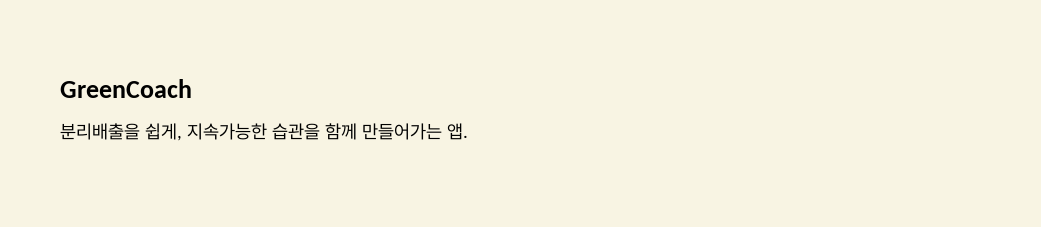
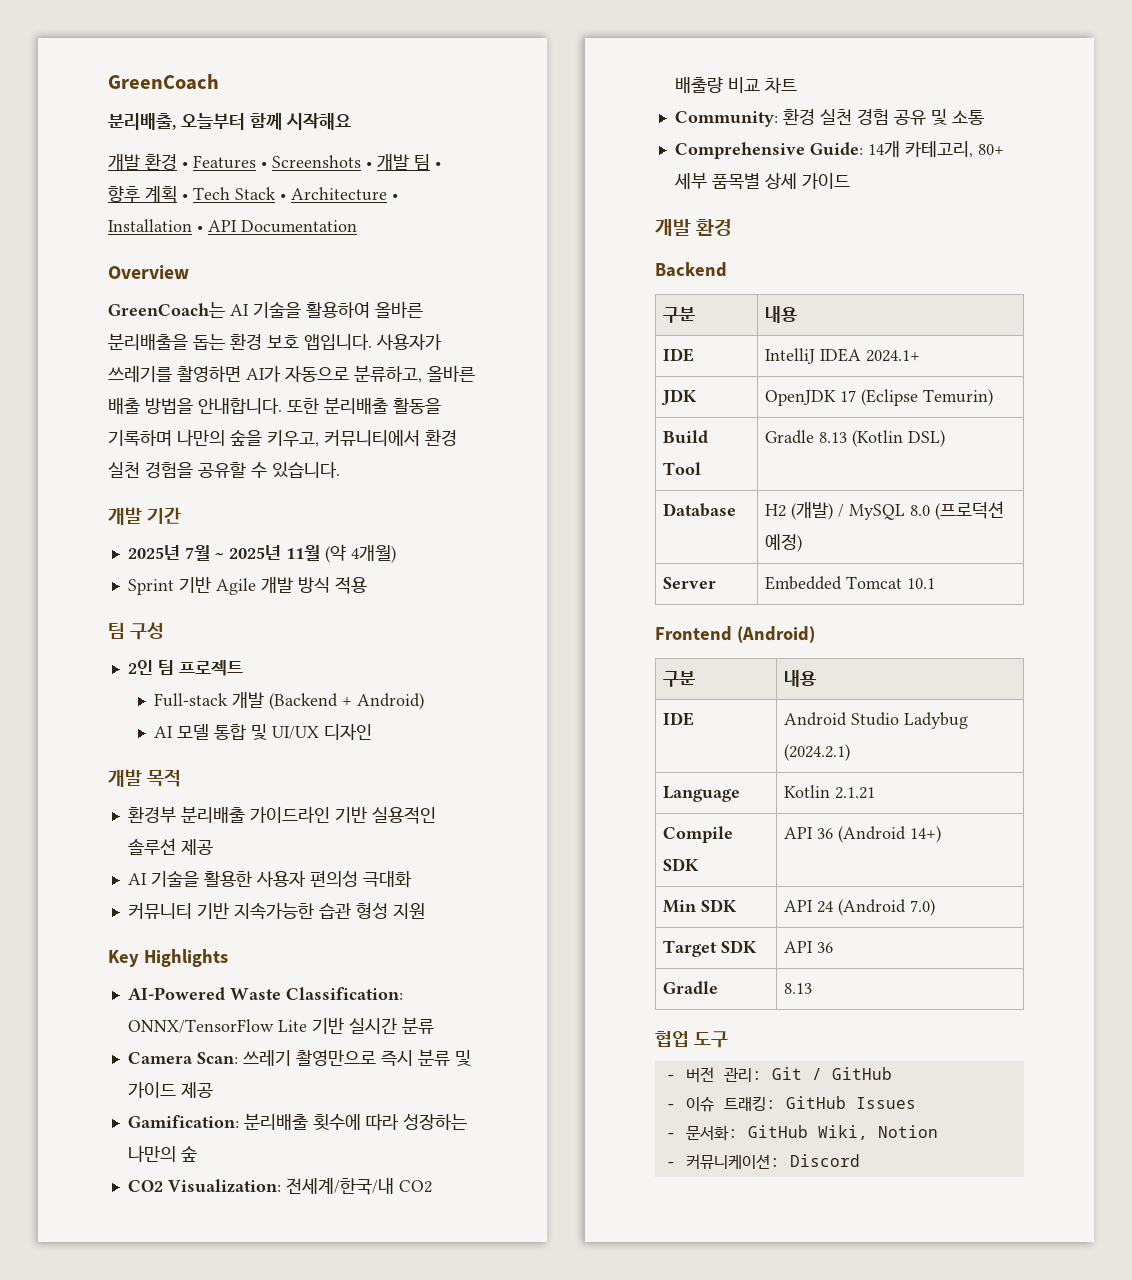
- 분리배출을 쉽게, 지속가능한 습관을 함께 만들어가는 앱.
+ 분리배출, 오늘부터 함께 시작해요
+ 개발 환경 • Features • Screenshots • 개발 팀 • 향후 계획 • Tech Stack • Architecture • Installation • API Documentation
+ Overview
+ GreenCoach는 AI 기술을 활용하여 올바른 분리배출을 돕는 환경 보호 앱입니다. 사용자가 쓰레기를 촬영하면 AI가 자동으로 분류하고, 올바른 배출 방법을 안내합니다. 또한 분리배출 활동을 기록하며 나만의 숲을 키우고, 커뮤니티에서 환경 실천 경험을 공유할 수 있습니다.
+ 개발 기간
+ 2025년 7월 ~ 2025년 11월 (약 4개월)
+ Sprint 기반 Agile 개발 방식 적용
+ 팀 구성
+ 2인 팀 프로젝트
+ Full-stack 개발 (Backend + Android)
+ AI 모델 통합 및 UI/UX 디자인
+ 개발 목적
+ 환경부 분리배출 가이드라인 기반 실용적인 솔루션 제공
+ AI 기술을 활용한 사용자 편의성 극대화
+ 커뮤니티 기반 지속가능한 습관 형성 지원
+ Key Highlights
+ AI-Powered Waste Classification: ONNX/TensorFlow Lite 기반 실시간 분류
+ Camera Scan: 쓰레기 촬영만으로 즉시 분류 및 가이드 제공
+ Gamification: 분리배출 횟수에 따라 성장하는 나만의 숲
+ CO2 Visualization: 전세계/한국/내 CO2 배출량 비교 차트
+ Community: 환경 실천 경험 공유 및 소통
+ Comprehensive Guide: 14개 카테고리, 80+ 세부 품목별 상세 가이드
+ 개발 환경
+ Backend
+ 구분 | 내용
+ IDE | IntelliJ IDEA 2024.1+
+ JDK | OpenJDK 17 (Eclipse Temurin)
+ Build Tool | Gradle 8.13 (Kotlin DSL)
+ Database | H2 (개발) / MySQL 8.0 (프로덕션 예정)
+ Server | Embedded Tomcat 10.1
+ Frontend (Android)
+ 구분 | 내용
+ IDE | Android Studio Ladybug (2024.2.1)
+ Language | Kotlin 2.1.21
+ Compile SDK | API 36 (Android 14+)
+ Min SDK | API 24 (Android 7.0)
+ Target SDK | API 36
+ Gradle | 8.13
+ 협업 도구
+ - 버전 관리: Git / GitHub
+ - 이슈 트래킹: GitHub Issues
+ - 문서화: GitHub Wiki, Notion
+ - 커뮤니케이션: Discord

